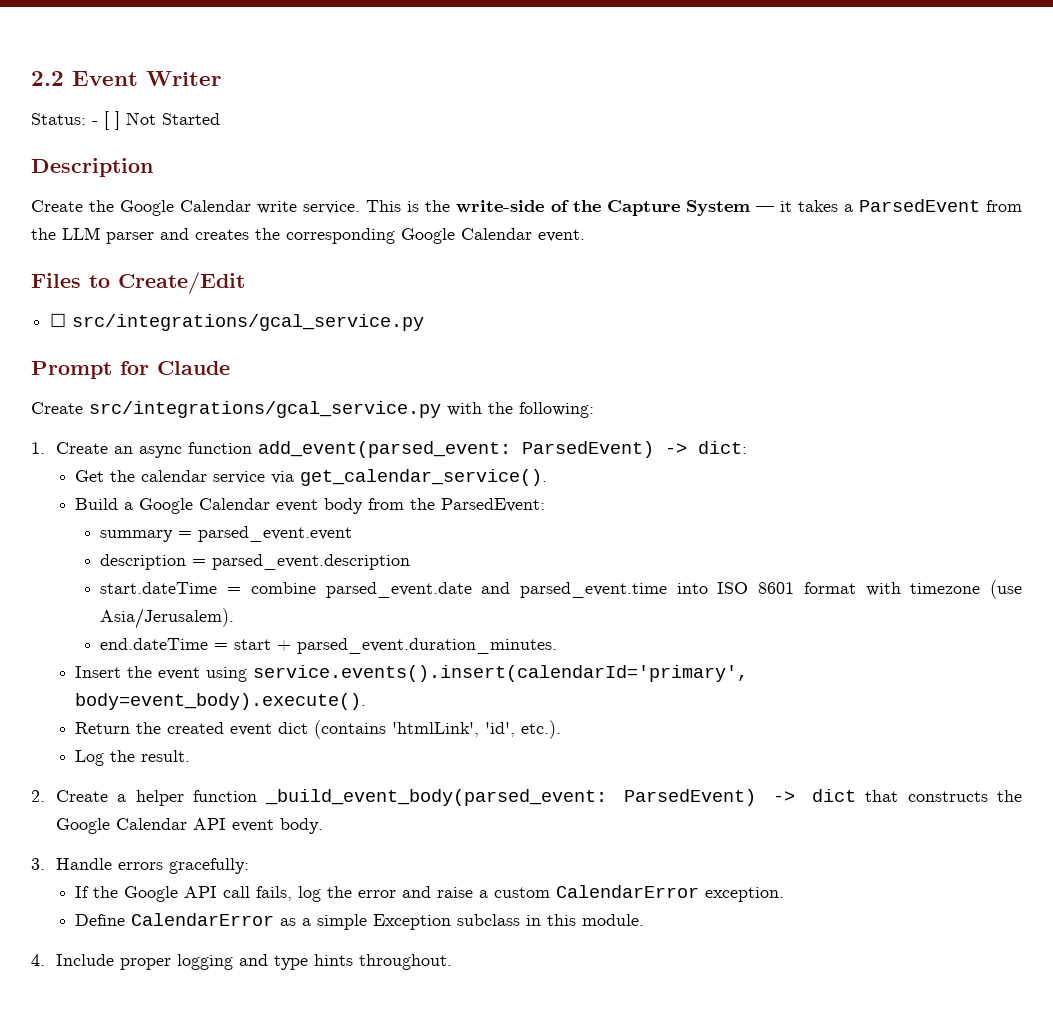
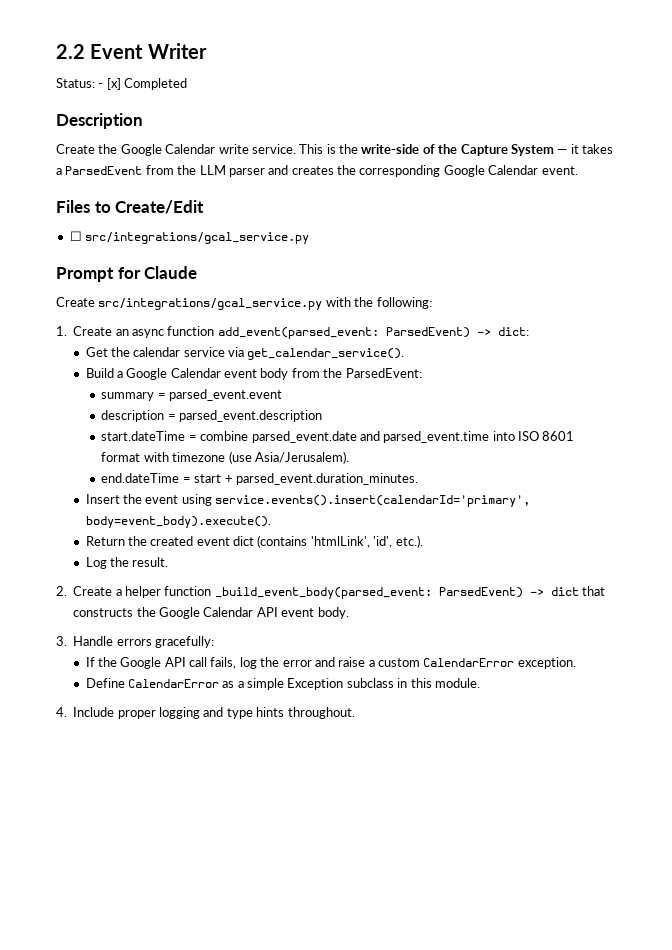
- Status: - [ ] Not Started
+ Status: - [x] Completed

